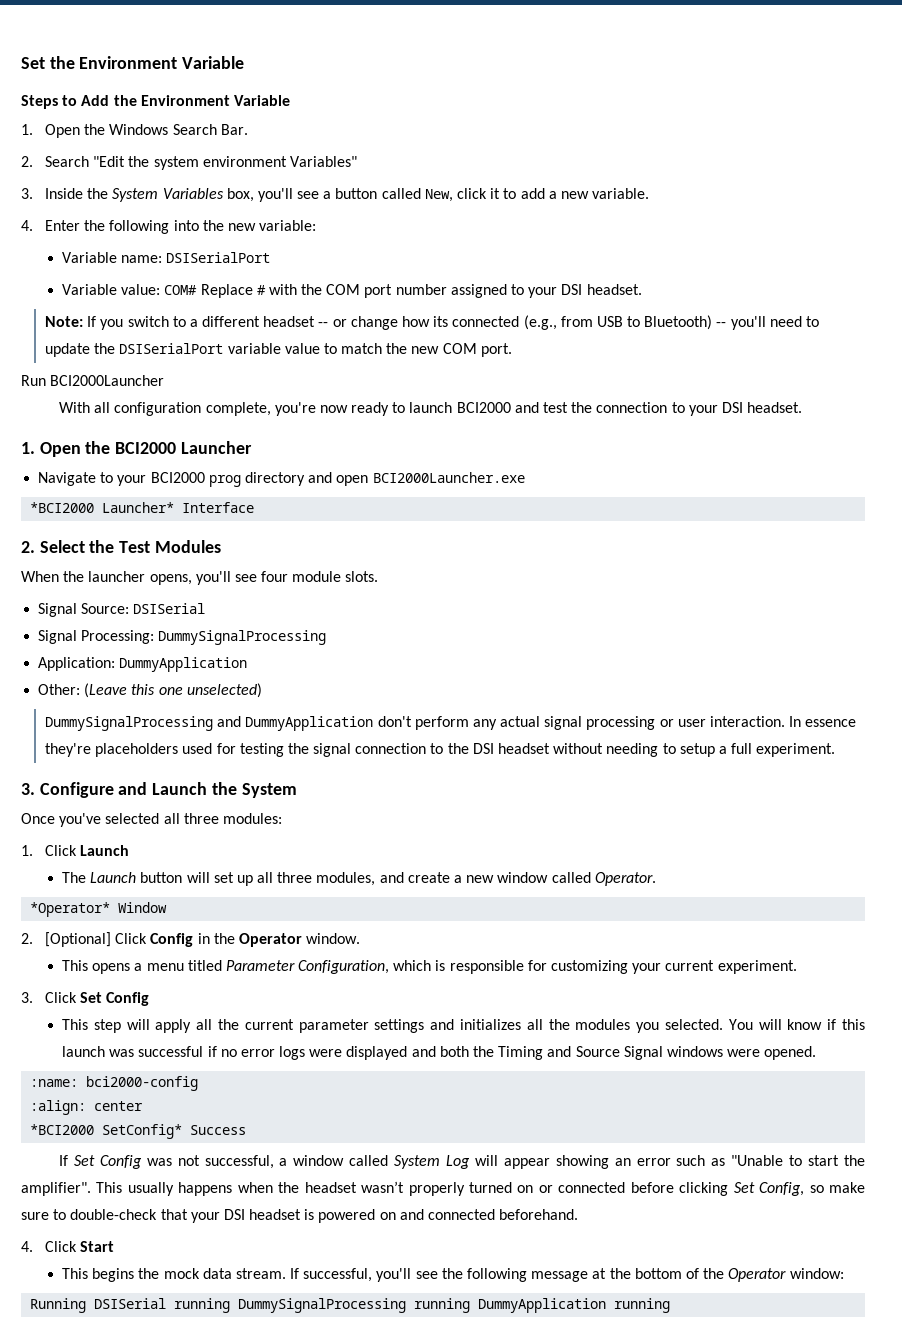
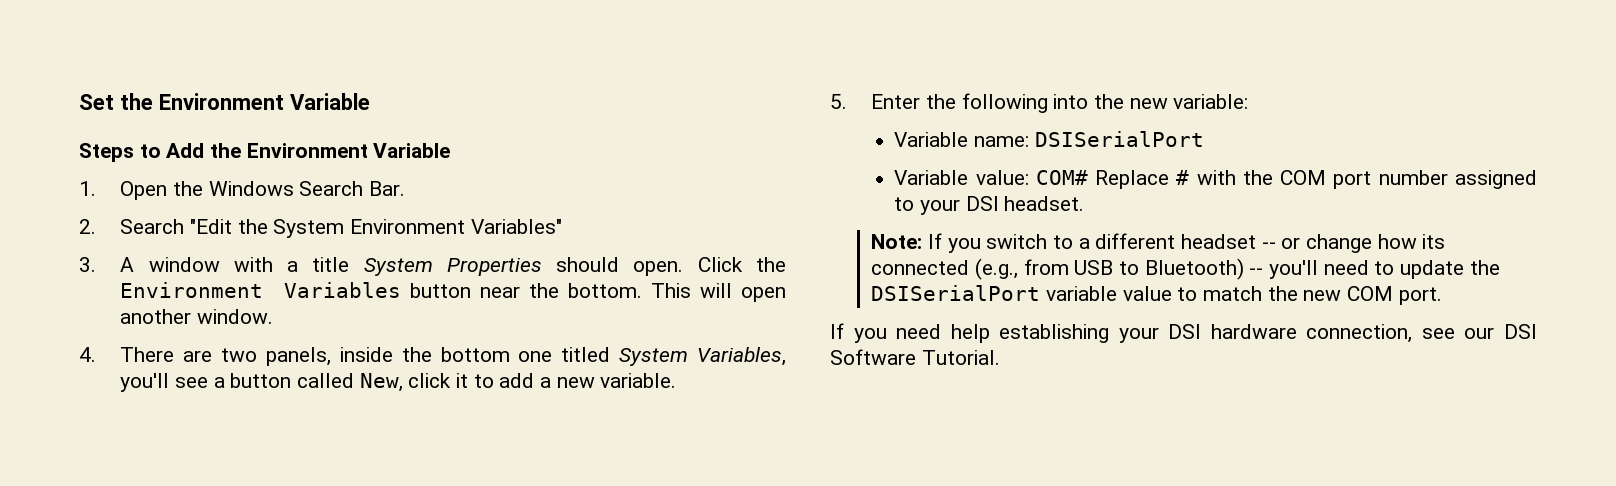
- 2. Search "Edit the system environment Variables"
+ 2. Search "Edit the System Environment Variables"
- 3. Inside the System Variables box, you'll see a button called New, click it to add a new variable.
+ 3. A window with a title System Properties should open. Click the Environment Variables button near the bottom. This will open another window.
+ 4. There are two panels, inside the bottom one titled System Variables, you'll see a button called New, click it to add a new variable.
- 4. Enter the following into the new variable:
+ 5. Enter the following into the new variable:
- Run BCI2000Launcher
- With all configuration complete, you're now ready to launch BCI2000 and test the connection to your DSI headset.
- 1. Open the BCI2000 Launcher
- Navigate to your BCI2000 prog directory and open BCI2000Launcher.exe
- *BCI2000 Launcher* Interface
- 2. Select the Test Modules
- When the launcher opens, you'll see four module slots.
- Signal Source: DSISerial
- Signal Processing: DummySignalProcessing
- Application: DummyApplication
- Other: (Leave this one unselected)
- DummySignalProcessing and DummyApplication don't perform any actual signal processing or user interaction. In essence they're placeholders used for testing the signal connection to the DSI headset without needing to setup a full experiment.
- 3. Configure and Launch the System
- Once you've selected all three modules:
- 1. Click Launch
- The Launch button will set up all three modules, and create a new window called Operator.
- *Operator* Window
- 2. [Optional] Click Config in the Operator window.
- This opens a menu titled Parameter Configuration, which is responsible for customizing your current experiment.
- 3. Click Set Config
- This step will apply all the current parameter settings and initializes all the modules you selected. You will know if this launch was successful if no error logs were displayed and both the Timing and Source Signal windows were opened.
- :name: bci2000-config
- :align: center
- *BCI2000 SetConfig* Success
- If Set Config was not successful, a window called System Log will appear showing an error such as "Unable to start the amplifier". This usually happens when the headset wasn’t properly turned on or connected before clicking Set Config, so make sure to double-check that your DSI headset is powered on and connected beforehand.
- 4. Click Start
- This begins the mock data stream. If successful, you'll see the following message at the bottom of the Operator window:
- Running DSISerial running DummySignalProcessing running DummyApplication running
+ If you need help establishing your DSI hardware connection, see our DSI Software Tutorial.

